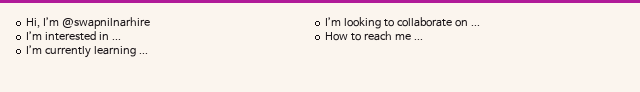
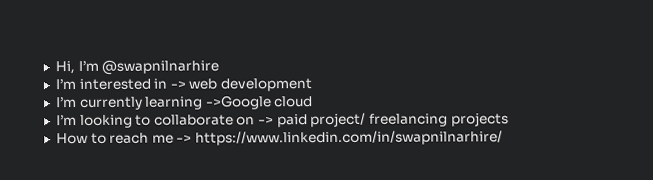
- I’m interested in ...
+ I’m interested in -> web development
- I’m currently learning ...
+ I’m currently learning ->Google cloud
- I’m looking to collaborate on ...
+ I’m looking to collaborate on -> paid project/ freelancing projects
- How to reach me ...
+ How to reach me -> https://www.linkedin.com/in/swapnilnarhire/

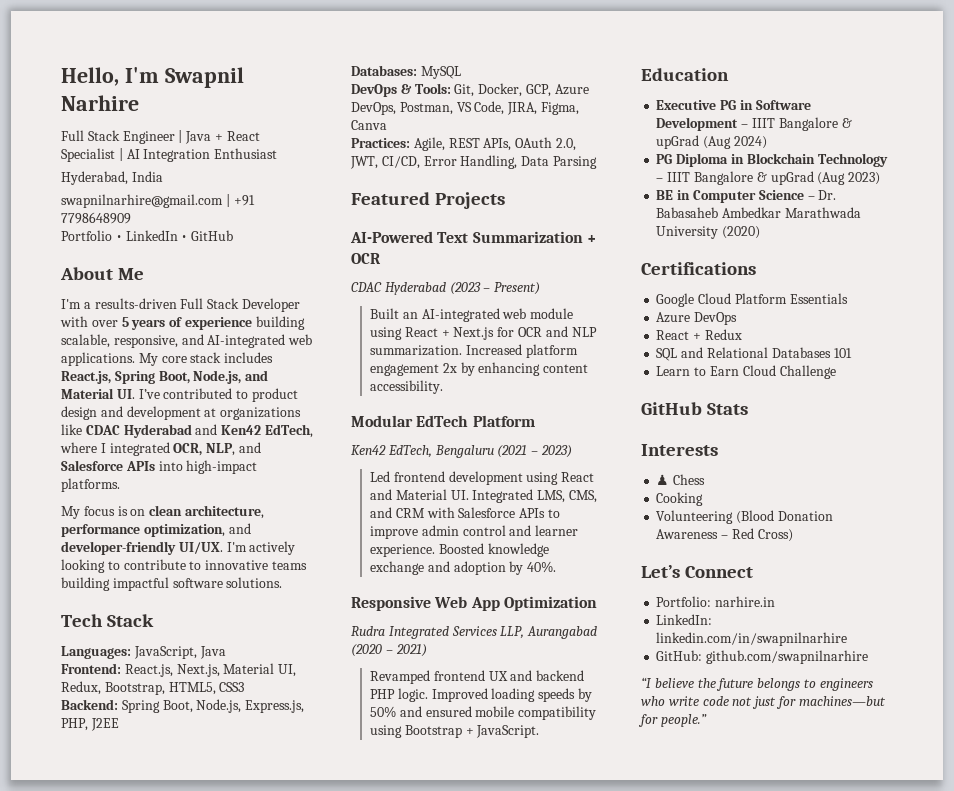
- Hi, I’m @swapnilnarhire
- I’m interested in -> web development
- I’m currently learning ->Google cloud
- I’m looking to collaborate on -> paid project/ freelancing projects
- How to reach me -> https://www.linkedin.com/in/swapnilnarhire/
+ Hello, I'm Swapnil Narhire
+ Full Stack Engineer | Java + React Specialist | AI Integration Enthusiast
+ Hyderabad, India
+ swapnilnarhire@gmail.com | +91 7798648909
+ Portfolio • LinkedIn • GitHub
+ About Me
+ I'm a results-driven Full Stack Developer with over 5 years of experience building scalable, responsive, and AI-integrated web applications. My core stack includes React.js, Spring Boot, Node.js, and Material UI. I’ve contributed to product design and development at organizations like CDAC Hyderabad and Ken42 EdTech, where I integrated OCR, NLP, and Salesforce APIs into high-impact platforms.
+ My focus is on clean architecture, performance optimization, and developer-friendly UI/UX. I'm actively looking to contribute to innovative teams building impactful software solutions.
+ Tech Stack
+ Languages: JavaScript, Java
+ Frontend: React.js, Next.js, Material UI, Redux, Bootstrap, HTML5, CSS3
+ Backend: Spring Boot, Node.js, Express.js, PHP, J2EE
+ Databases: MySQL
+ DevOps & Tools: Git, Docker, GCP, Azure DevOps, Postman, VS Code, JIRA, Figma, Canva
+ Practices: Agile, REST APIs, OAuth 2.0, JWT, CI/CD, Error Handling, Data Parsing
+ Featured Projects
+ AI-Powered Text Summarization + OCR
+ CDAC Hyderabad (2023 – Present)
+ Built an AI-integrated web module using React + Next.js for OCR and NLP summarization. Increased platform engagement 2x by enhancing content accessibility.
+ Modular EdTech Platform
+ Ken42 EdTech, Bengaluru (2021 – 2023)
+ Led frontend development using React and Material UI. Integrated LMS, CMS, and CRM with Salesforce APIs to improve admin control and learner experience. Boosted knowledge exchange and adoption by 40%.
+ Responsive Web App Optimization
+ Rudra Integrated Services LLP, Aurangabad (2020 – 2021)
+ Revamped frontend UX and backend PHP logic. Improved loading speeds by 50% and ensured mobile compatibility using Bootstrap + JavaScript.
+ Education
+ Executive PG in Software Development – IIIT Bangalore & upGrad (Aug 2024)
+ PG Diploma in Blockchain Technology – IIIT Bangalore & upGrad (Aug 2023)
+ BE in Computer Science – Dr. Babasaheb Ambedkar Marathwada University (2020)
+ Certifications
+ Google Cloud Platform Essentials
+ Azure DevOps
+ React + Redux
+ SQL and Relational Databases 101
+ Learn to Earn Cloud Challenge
+ GitHub Stats
+ Interests
+ ♟ Chess
+ Cooking
+ Volunteering (Blood Donation Awareness – Red Cross)
+ Let’s Connect
+ Portfolio: narhire.in
+ LinkedIn: linkedin.com/in/swapnilnarhire
+ GitHub: github.com/swapnilnarhire
+ “I believe the future belongs to engineers who write code not just for machines—but for people.”

